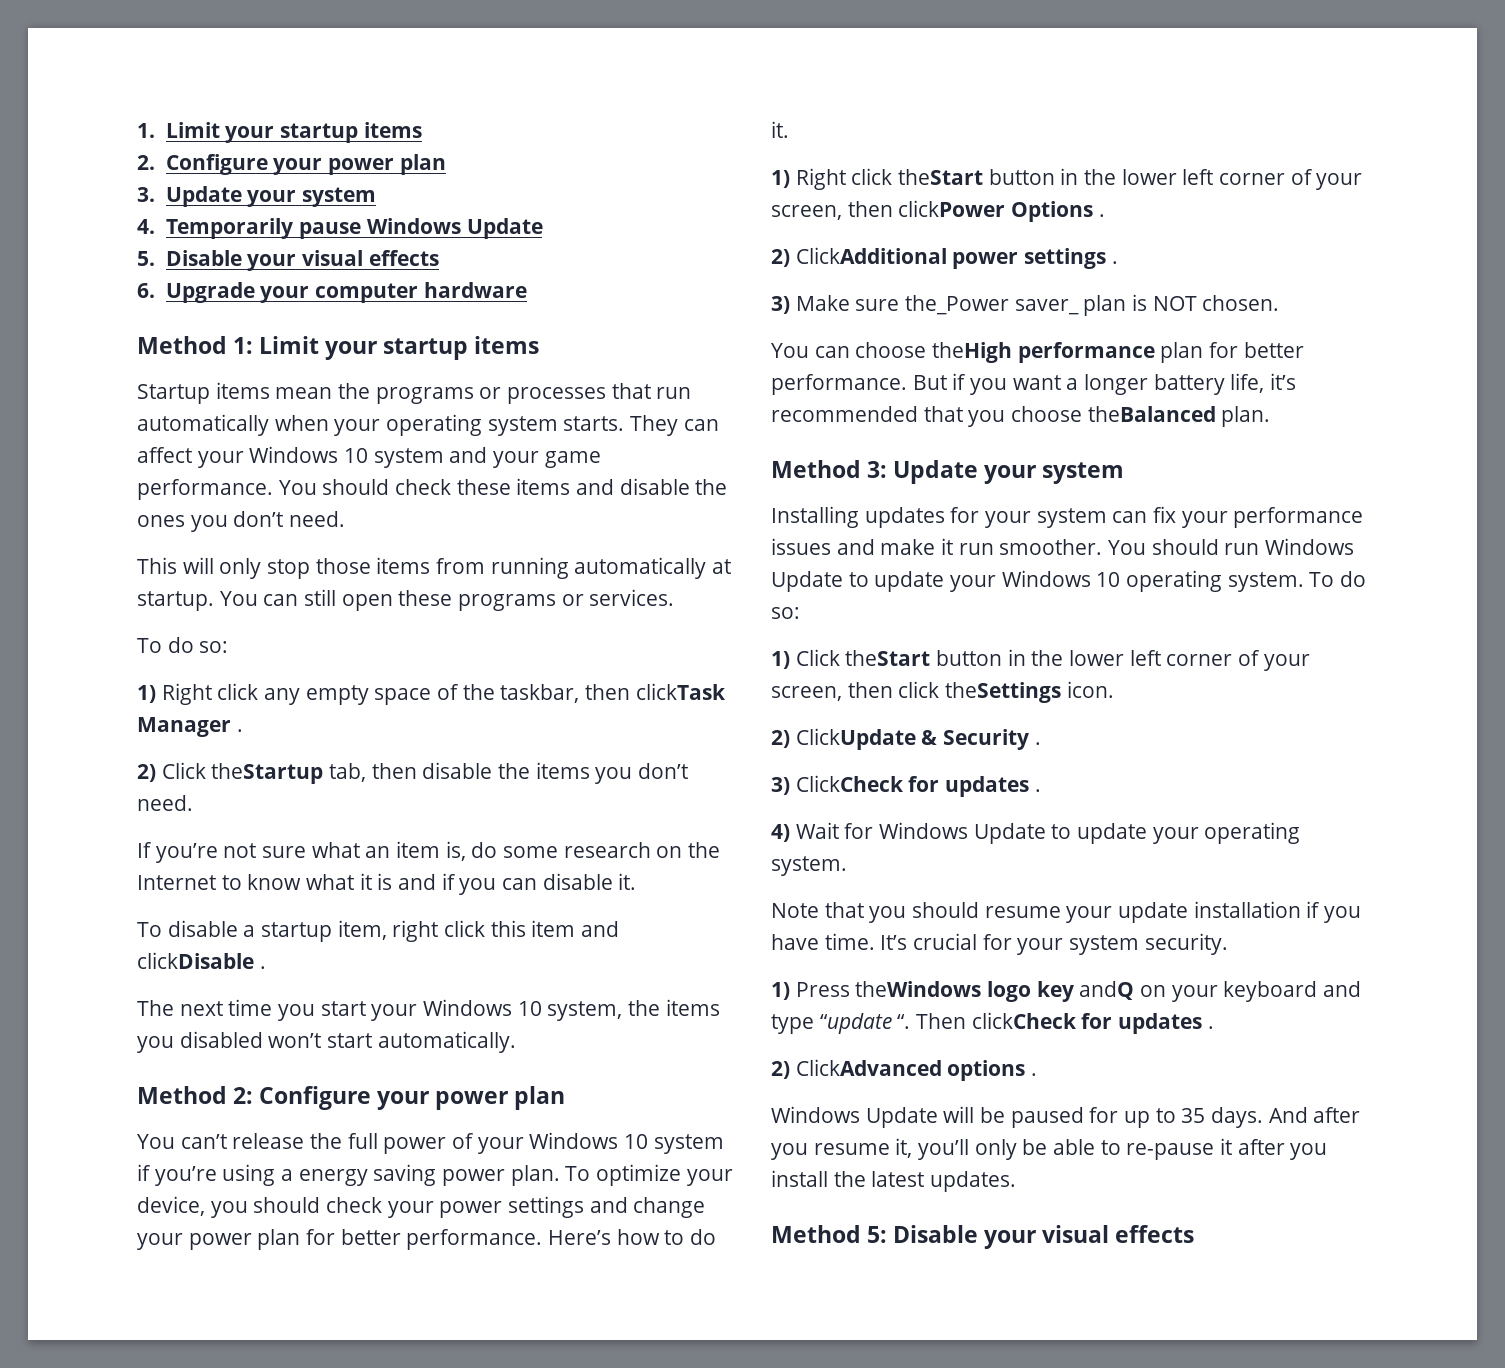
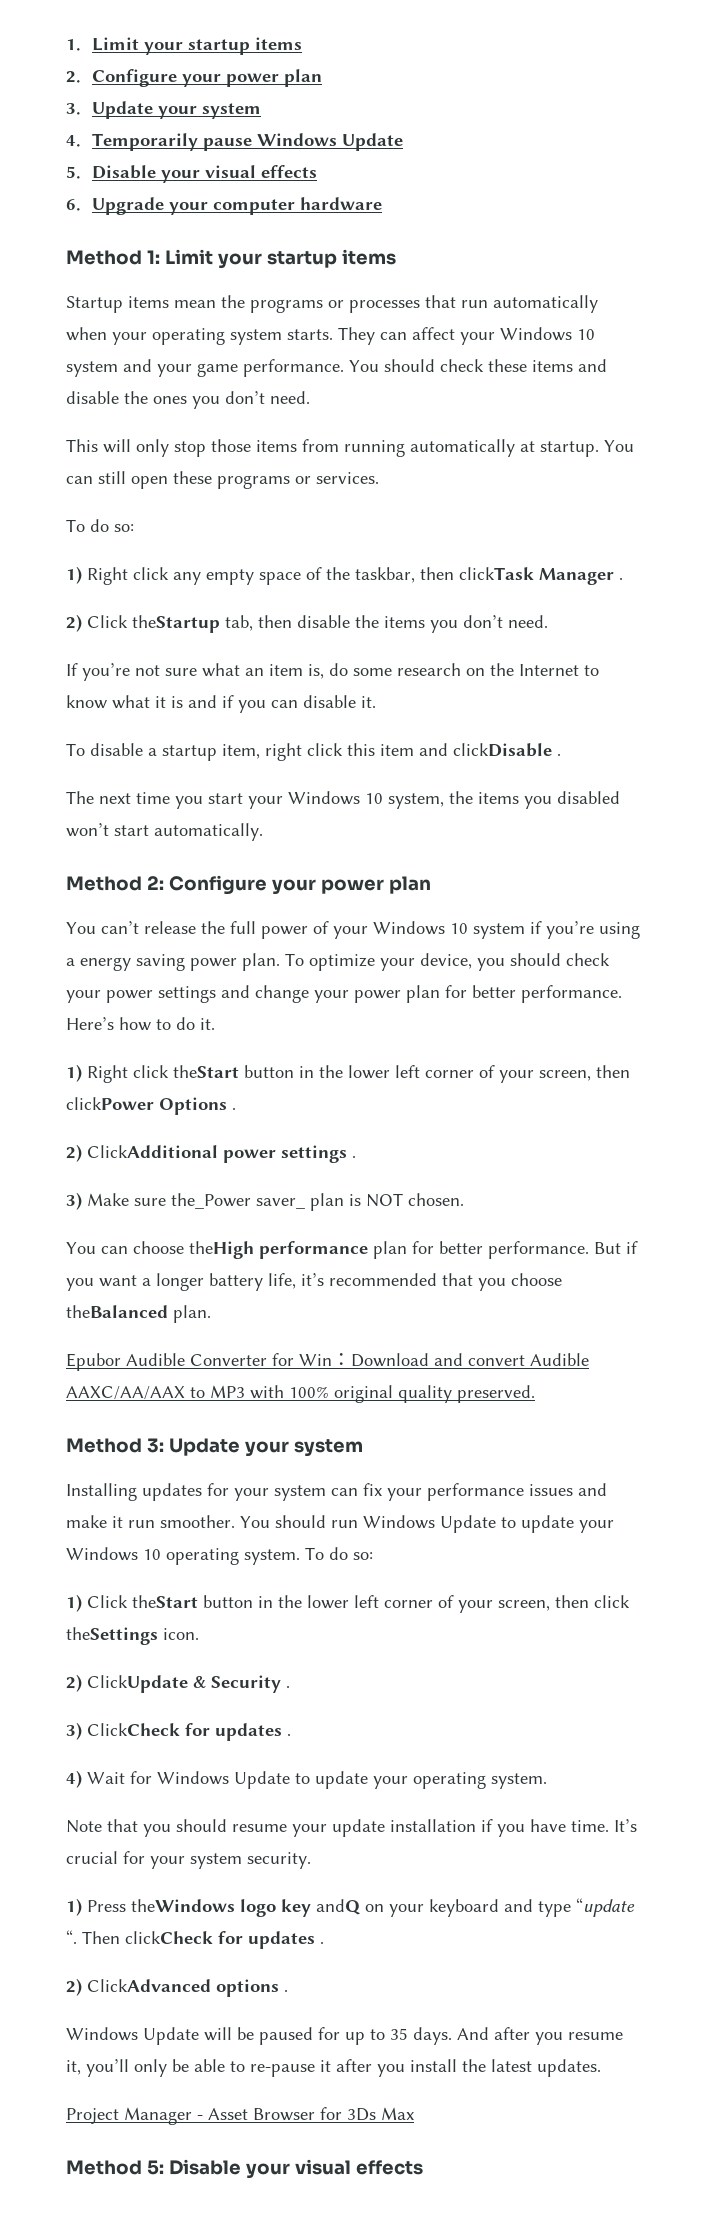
+ Epubor Audible Converter for Win：Download and convert Audible AAXC/AA/AAX to MP3 with 100% original quality preserved.
+ Project Manager - Asset Browser for 3Ds Max

